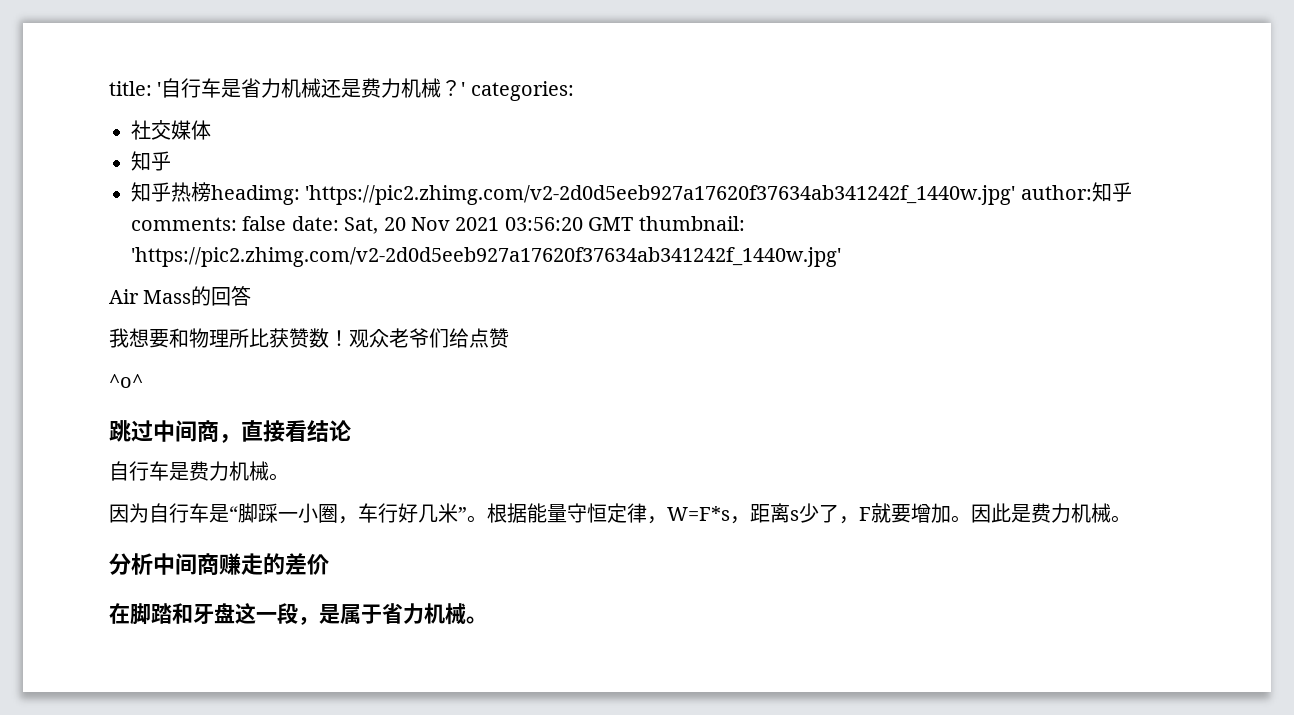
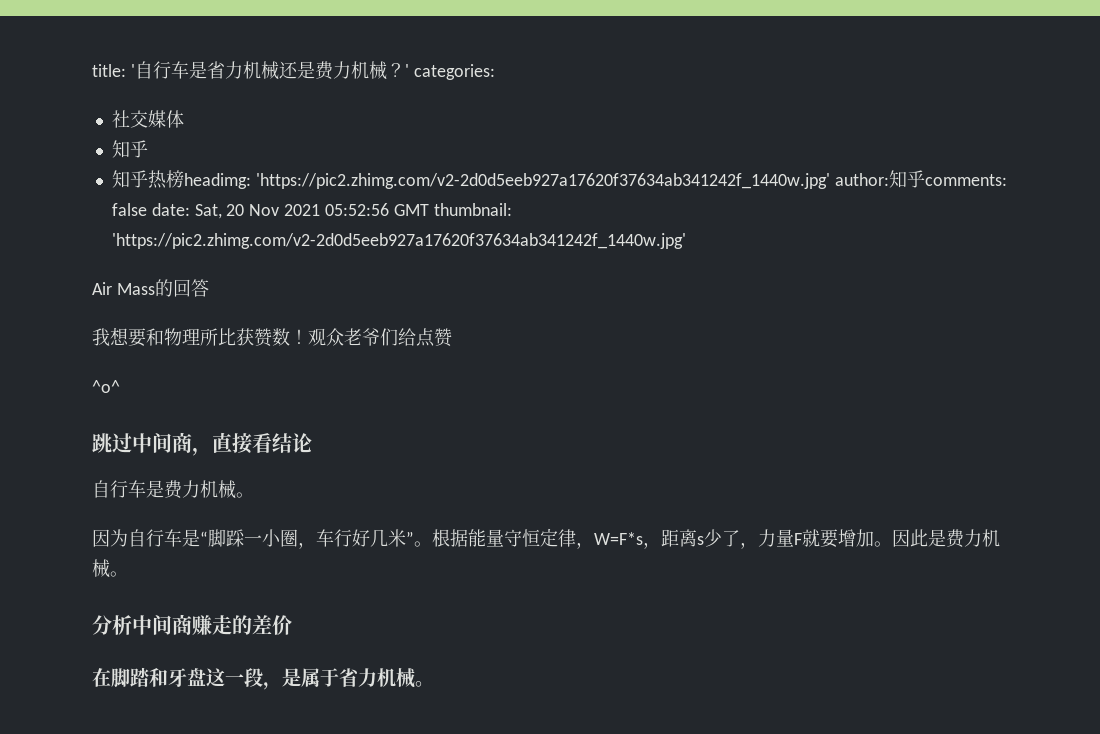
- 知乎热榜headimg: 'https://pic2.zhimg.com/v2-2d0d5eeb927a17620f37634ab341242f_1440w.jpg' author:知乎comments: false date: Sat, 20 Nov 2021 03:56:20 GMT thumbnail: 'https://pic2.zhimg.com/v2-2d0d5eeb927a17620f37634ab341242f_1440w.jpg'
+ 知乎热榜headimg: 'https://pic2.zhimg.com/v2-2d0d5eeb927a17620f37634ab341242f_1440w.jpg' author:知乎comments: false date: Sat, 20 Nov 2021 05:52:56 GMT thumbnail: 'https://pic2.zhimg.com/v2-2d0d5eeb927a17620f37634ab341242f_1440w.jpg'
- 根据能量守恒定律，W=F*s，距离s少了，F就要增加。
+ 根据能量守恒定律，W=F*s，距离s少了，力量F就要增加。

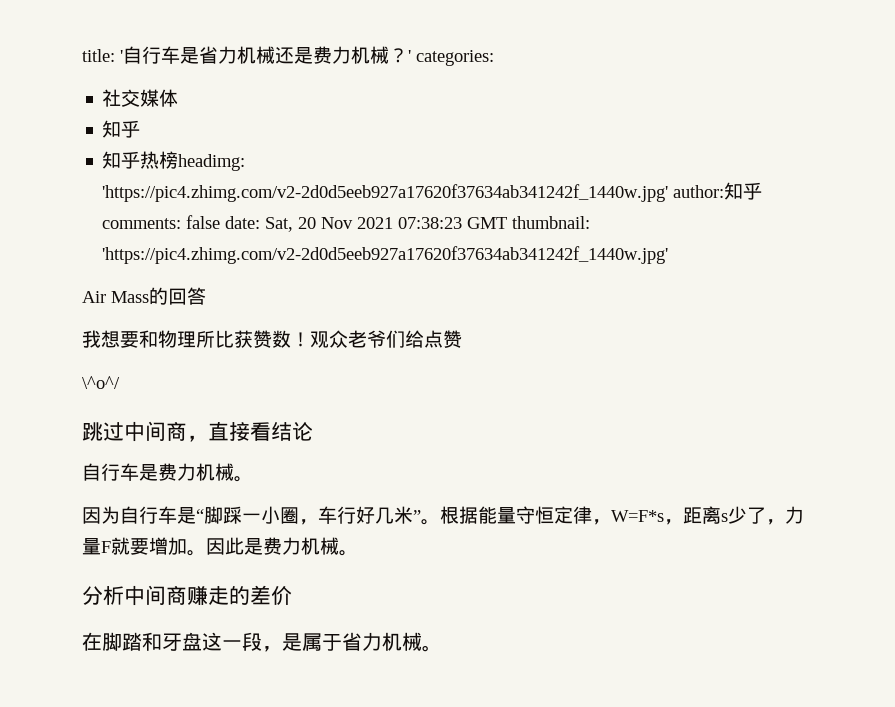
- 知乎热榜headimg: 'https://pic2.zhimg.com/v2-2d0d5eeb927a17620f37634ab341242f_1440w.jpg' author:知乎comments: false date: Sat, 20 Nov 2021 05:52:56 GMT thumbnail: 'https://pic2.zhimg.com/v2-2d0d5eeb927a17620f37634ab341242f_1440w.jpg'
+ 知乎热榜headimg: 'https://pic4.zhimg.com/v2-2d0d5eeb927a17620f37634ab341242f_1440w.jpg' author:知乎comments: false date: Sat, 20 Nov 2021 07:38:23 GMT thumbnail: 'https://pic4.zhimg.com/v2-2d0d5eeb927a17620f37634ab341242f_1440w.jpg'
- ^o^
+ \^o^/

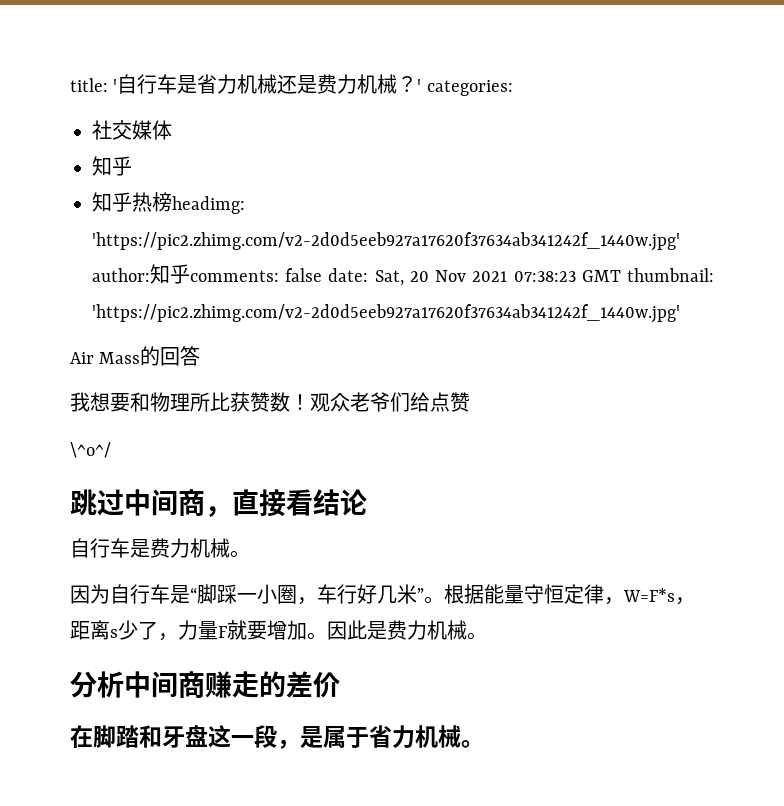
- 知乎热榜headimg: 'https://pic4.zhimg.com/v2-2d0d5eeb927a17620f37634ab341242f_1440w.jpg' author:知乎comments: false date: Sat, 20 Nov 2021 07:38:23 GMT thumbnail: 'https://pic4.zhimg.com/v2-2d0d5eeb927a17620f37634ab341242f_1440w.jpg'
+ 知乎热榜headimg: 'https://pic2.zhimg.com/v2-2d0d5eeb927a17620f37634ab341242f_1440w.jpg' author:知乎comments: false date: Sat, 20 Nov 2021 07:38:23 GMT thumbnail: 'https://pic2.zhimg.com/v2-2d0d5eeb927a17620f37634ab341242f_1440w.jpg'

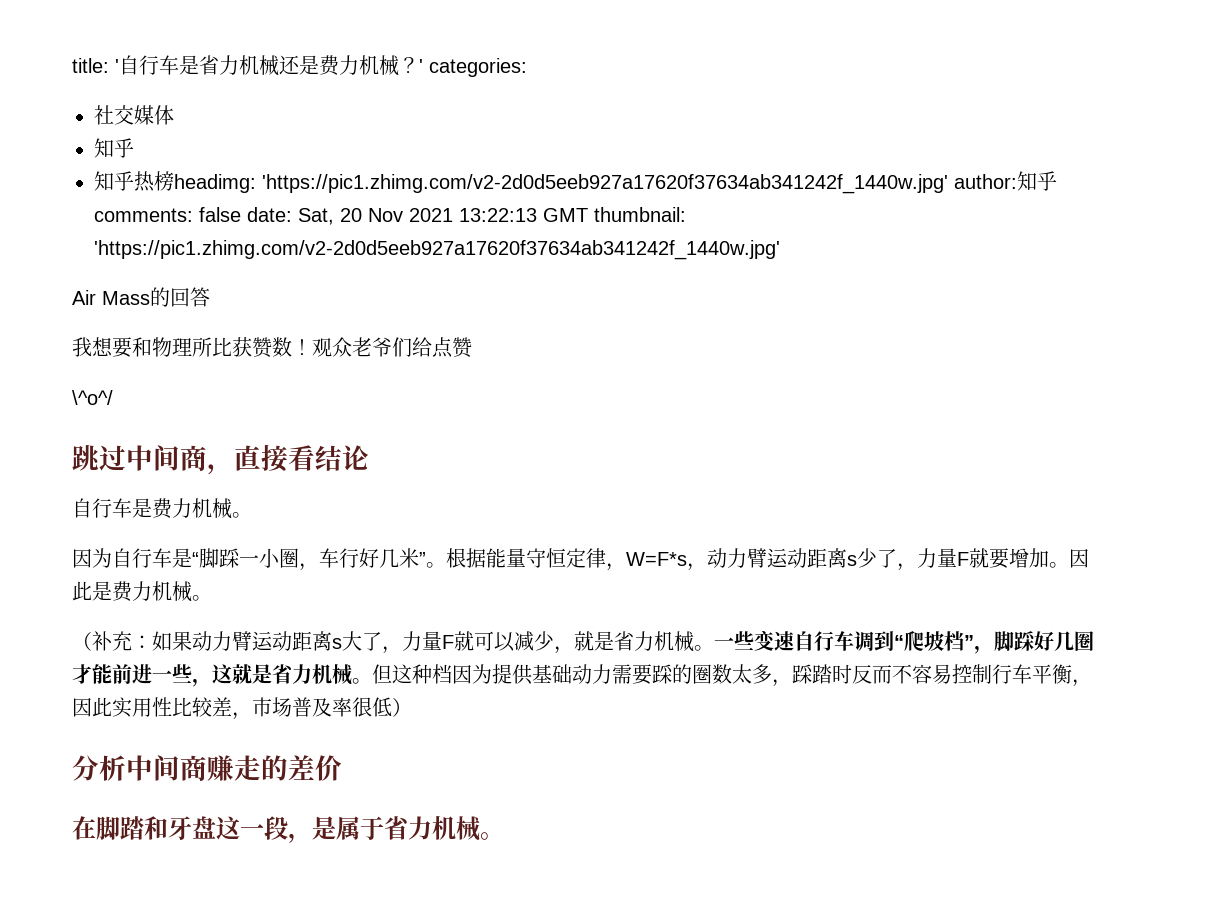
- 知乎热榜headimg: 'https://pic2.zhimg.com/v2-2d0d5eeb927a17620f37634ab341242f_1440w.jpg' author:知乎comments: false date: Sat, 20 Nov 2021 07:38:23 GMT thumbnail: 'https://pic2.zhimg.com/v2-2d0d5eeb927a17620f37634ab341242f_1440w.jpg'
+ 知乎热榜headimg: 'https://pic1.zhimg.com/v2-2d0d5eeb927a17620f37634ab341242f_1440w.jpg' author:知乎comments: false date: Sat, 20 Nov 2021 13:22:13 GMT thumbnail: 'https://pic1.zhimg.com/v2-2d0d5eeb927a17620f37634ab341242f_1440w.jpg'
- 根据能量守恒定律，W=F*s，距离s少了，力量F就要增加。
+ 根据能量守恒定律，W=F*s，动力臂运动距离s少了，力量F就要增加。
+ （补充：如果动力臂运动距离s大了，力量F就可以减少，就是省力机械。一些变速自行车调到“爬坡档”，脚踩好几圈才能前进一些，这就是省力机械。但这种档因为提供基础动力需要踩的圈数太多，踩踏时反而不容易控制行车平衡，因此实用性比较差，市场普及率很低）

